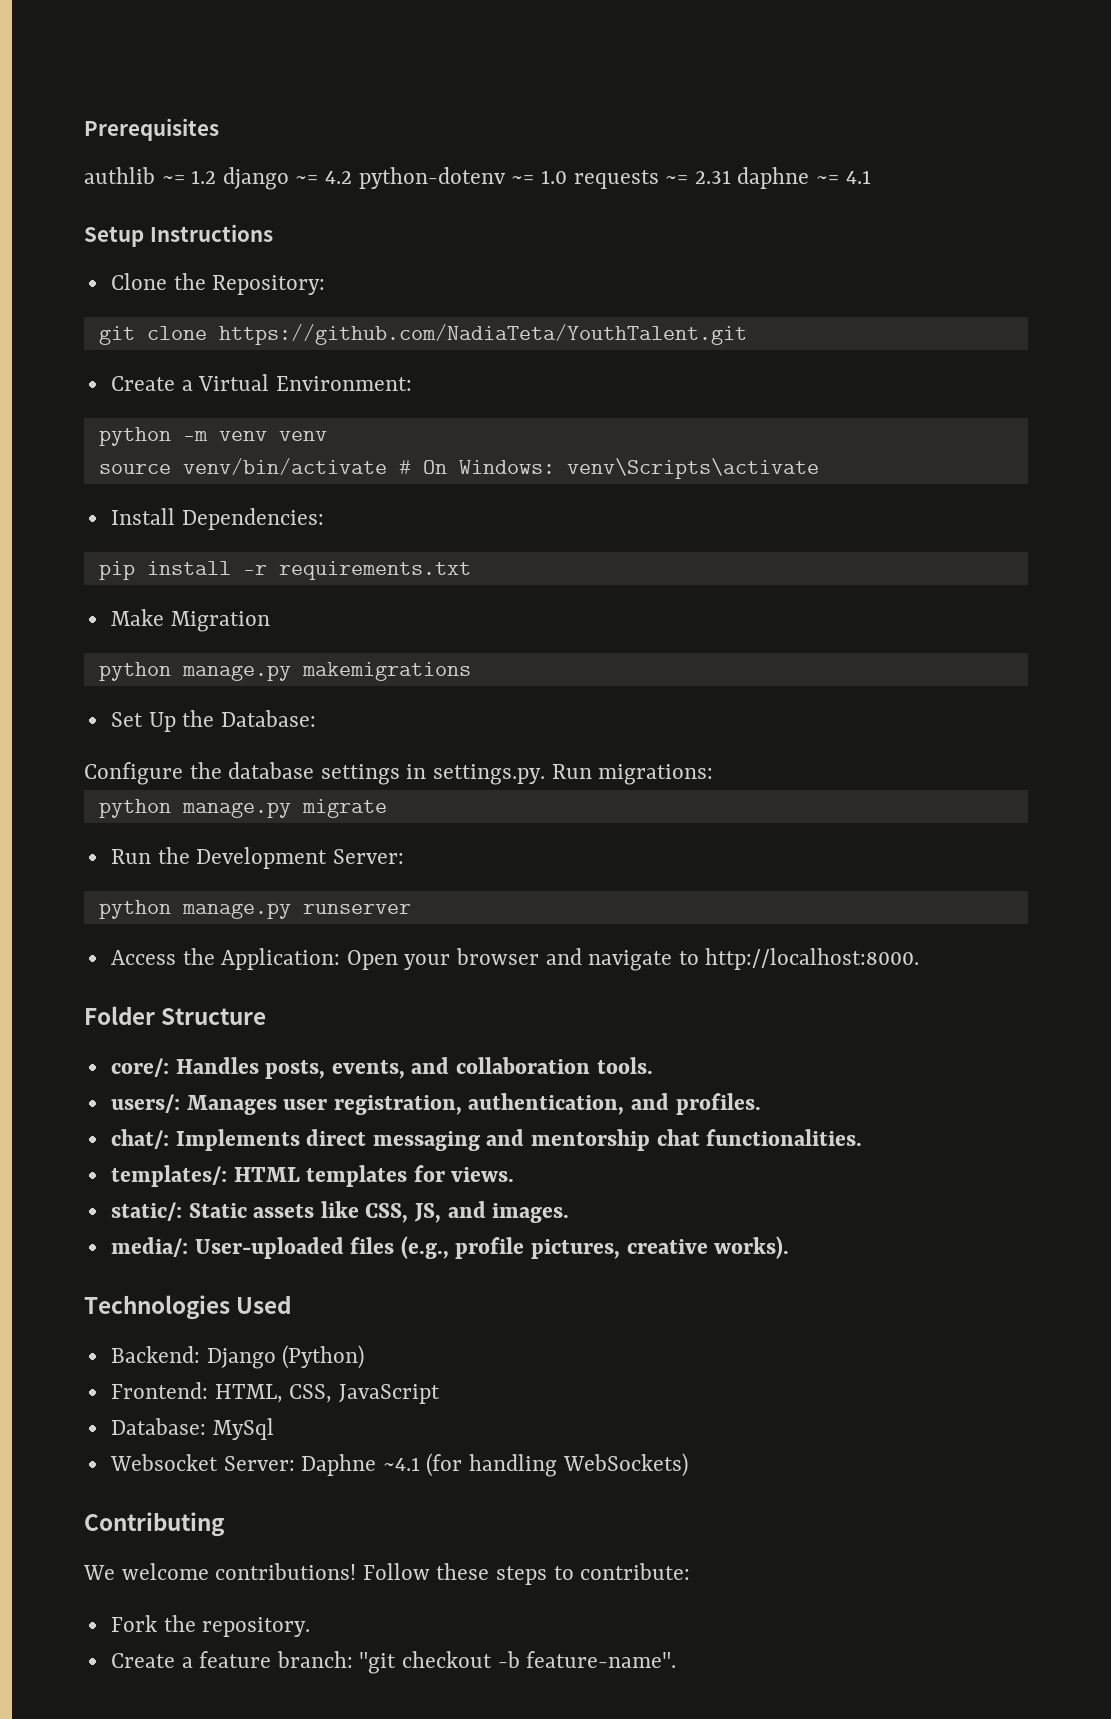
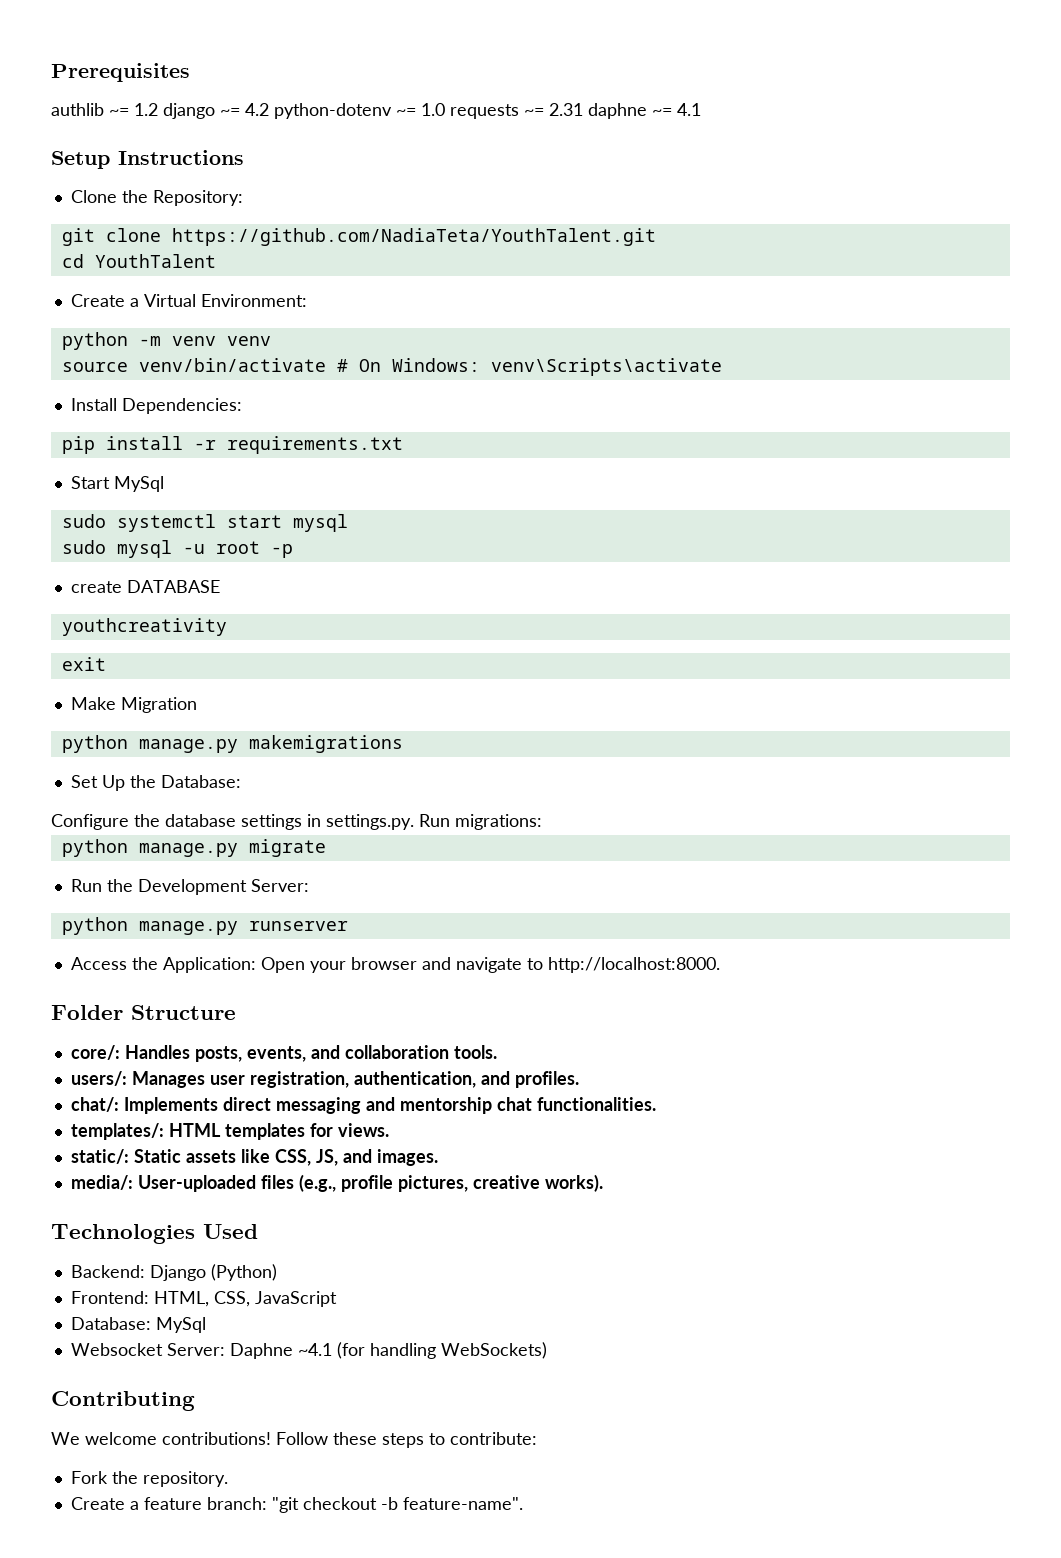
+ cd YouthTalent
+ Start MySql
+ sudo systemctl start mysql
+ sudo mysql -u root -p
+ create DATABASE
+ youthcreativity
+ exit

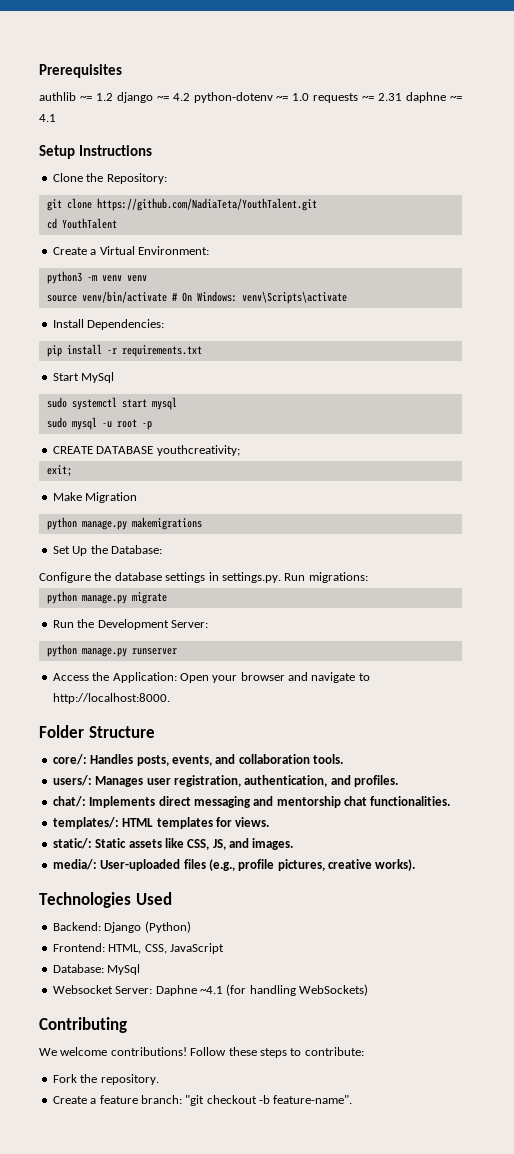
- python -m venv venv
+ python3 -m venv venv
- create DATABASE
- youthcreativity
- exit
+ CREATE DATABASE youthcreativity;
+ exit;

